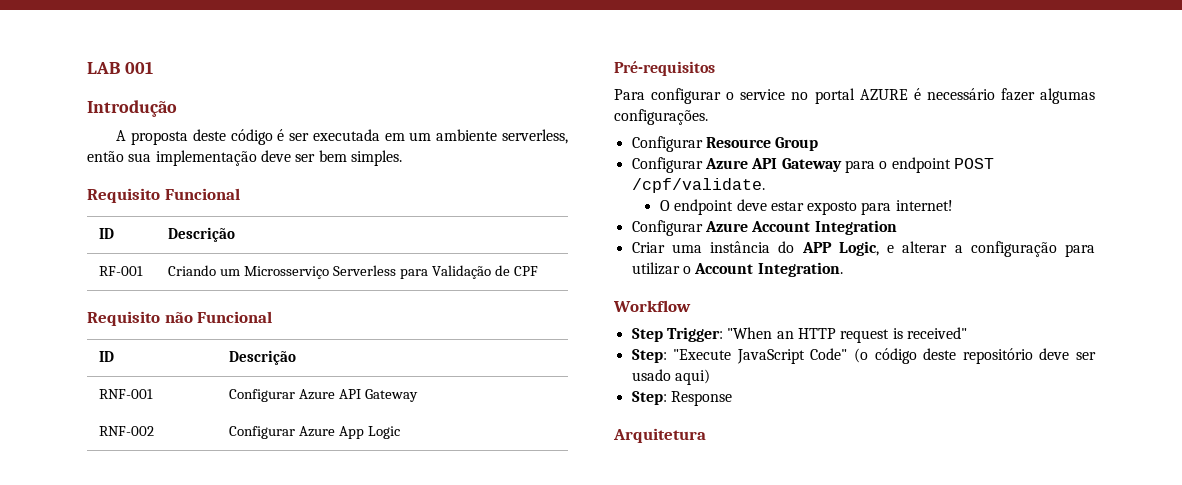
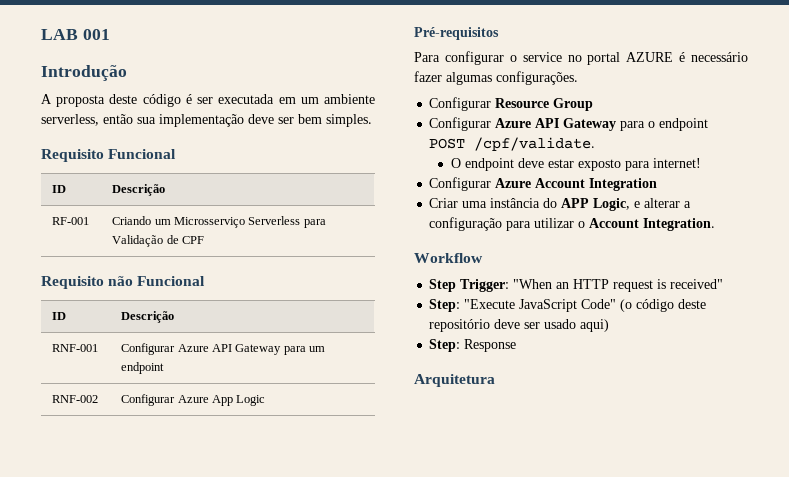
- RNF-001 | Configurar Azure API Gateway
+ RNF-001 | Configurar Azure API Gateway para um endpoint

